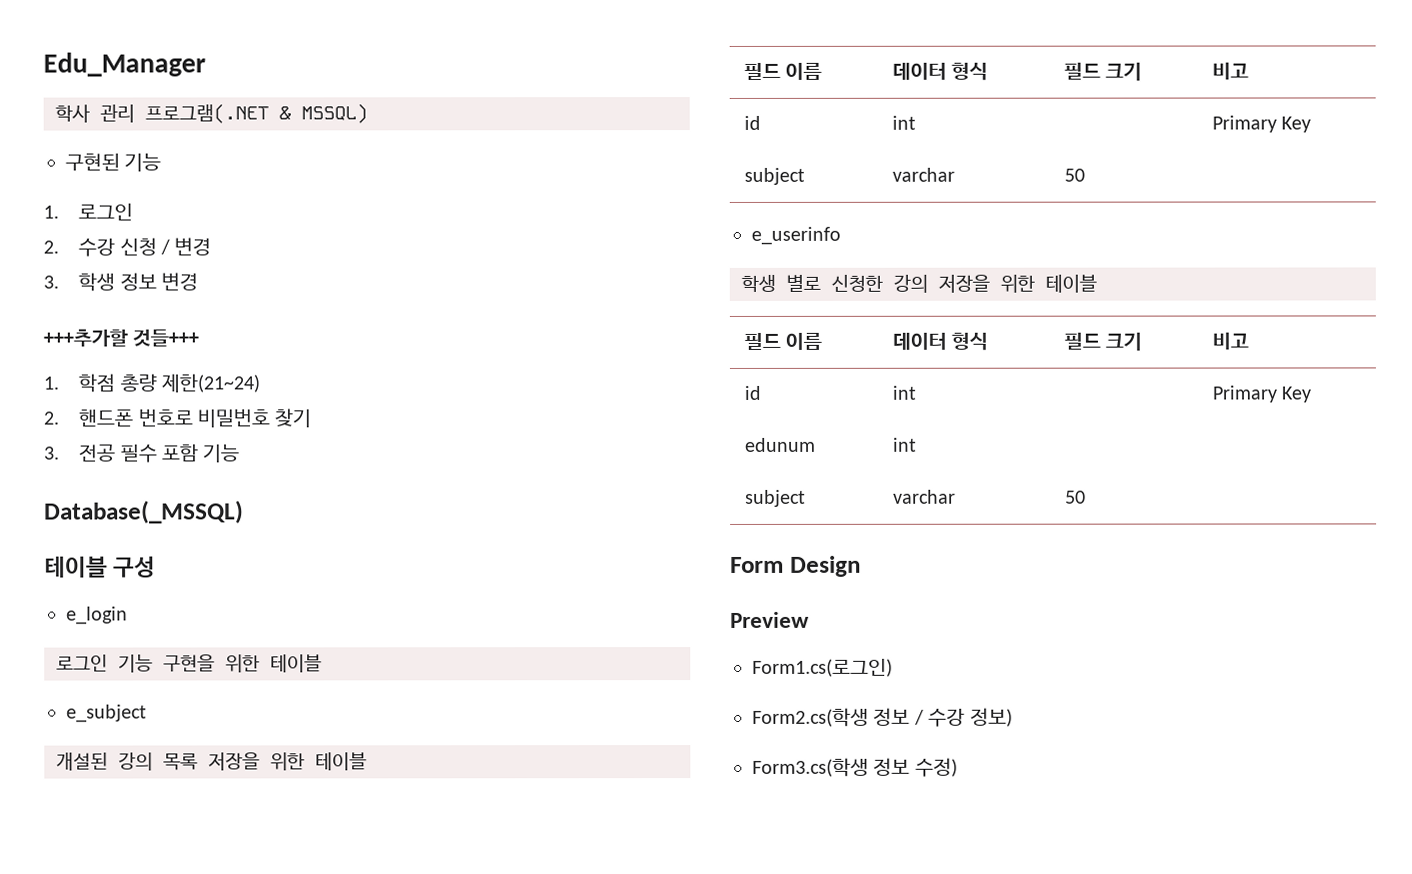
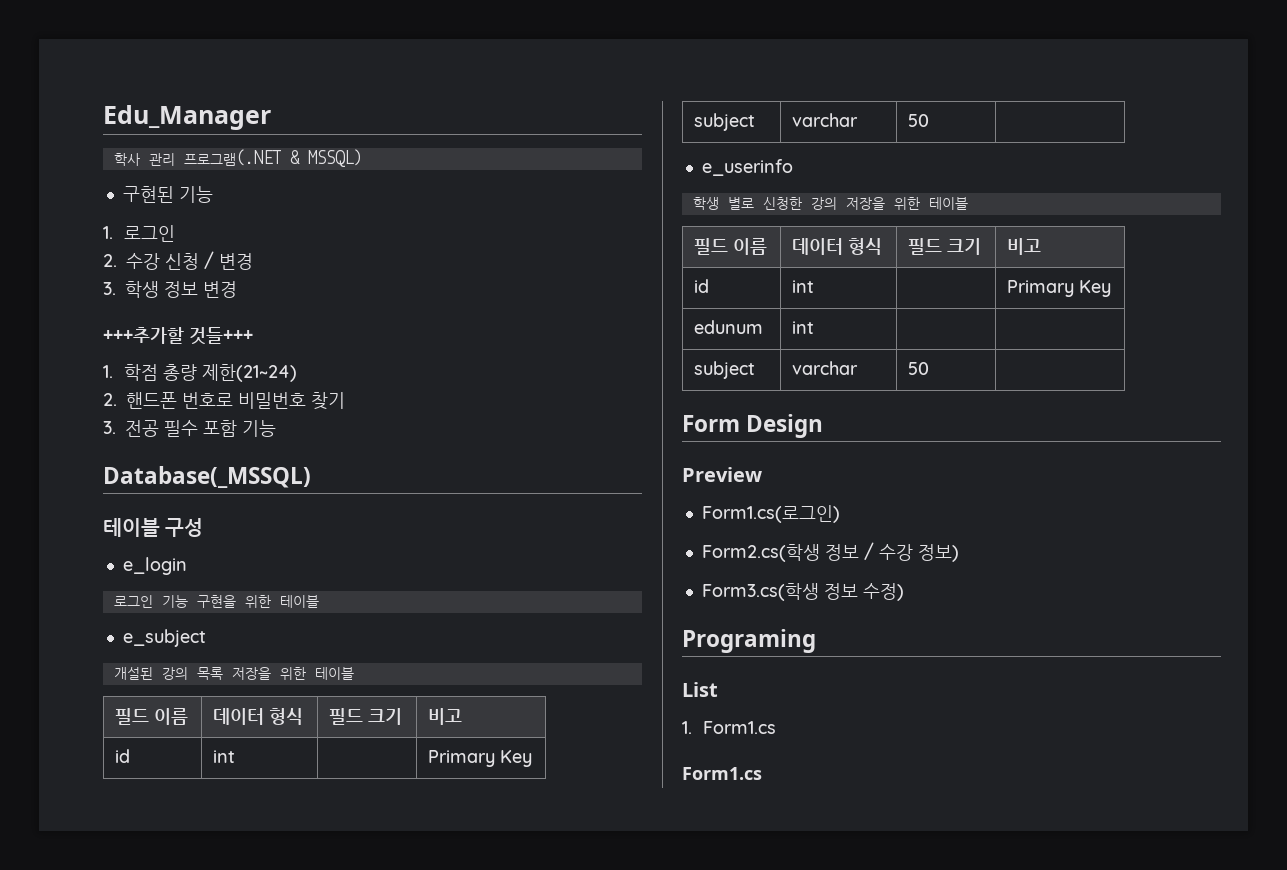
+ Programing
+ List
+ 1. Form1.cs
+ Form1.cs

